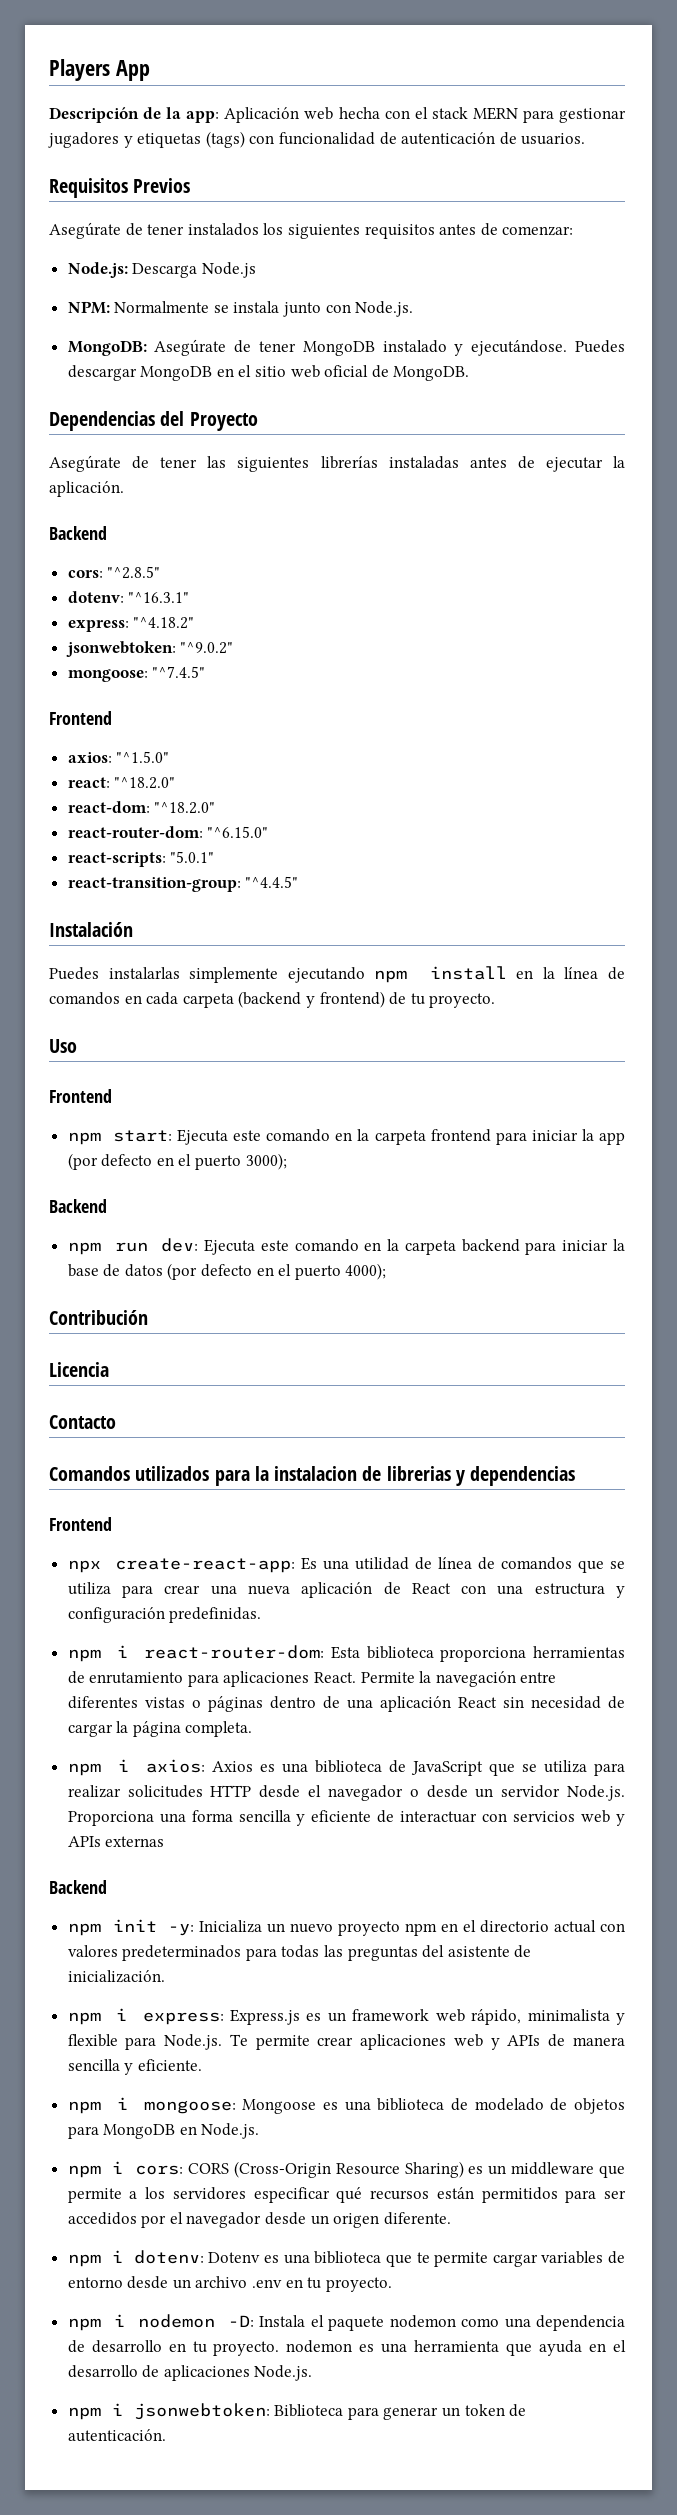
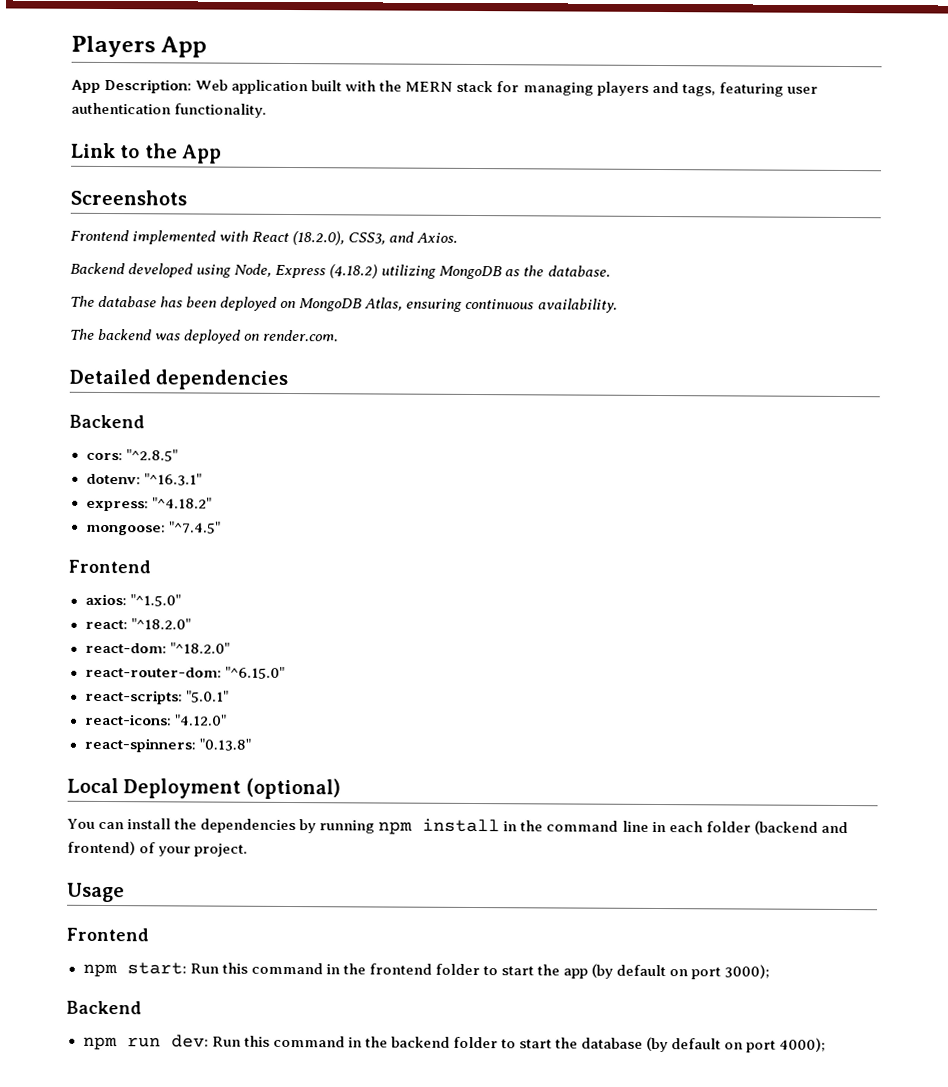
- Descripción de la app: Aplicación web hecha con el stack MERN para gestionar jugadores y etiquetas (tags) con funcionalidad de autenticación de usuarios.
- Requisitos Previos
- Asegúrate de tener instalados los siguientes requisitos antes de comenzar:
- Node.js: Descarga Node.js
- NPM: Normalmente se instala junto con Node.js.
- MongoDB: Asegúrate de tener MongoDB instalado y ejecutándose. Puedes descargar MongoDB en el sitio web oficial de MongoDB.
- Dependencias del Proyecto
- Asegúrate de tener las siguientes librerías instaladas antes de ejecutar la aplicación.
+ App Description: Web application built with the MERN stack for managing players and tags, featuring user authentication functionality.
+ Link to the App
+ Screenshots
+ Frontend implemented with React (18.2.0), CSS3, and Axios.
+ Backend developed using Node, Express (4.18.2) utilizing MongoDB as the database.
+ The database has been deployed on MongoDB Atlas, ensuring continuous availability.
+ The backend was deployed on render.com.
+ Detailed dependencies
- jsonwebtoken: "^9.0.2"
- react-transition-group: "^4.4.5"
- Instalación
- Puedes instalarlas simplemente ejecutando npm install en la línea de comandos en cada carpeta (backend y frontend) de tu proyecto.
- Uso
+ react-icons: "4.12.0"
+ react-spinners: "0.13.8"
+ Local Deployment (optional)
+ You can install the dependencies by running npm install in the command line in each folder (backend and frontend) of your project.
+ Usage
  Frontend
- npm start: Ejecuta este comando en la carpeta frontend para iniciar la app (por defecto en el puerto 3000);
+ npm start: Run this command in the frontend folder to start the app (by default on port 3000);
- npm run dev: Ejecuta este comando en la carpeta backend para iniciar la base de datos (por defecto en el puerto 4000);
- Contribución
- Licencia
- Contacto
- Comandos utilizados para la instalacion de librerias y dependencias
- Frontend
- npx create-react-app: Es una utilidad de línea de comandos que se utiliza para crear una nueva aplicación de React con una estructura y configuración predefinidas.
- npm i react-router-dom: Esta biblioteca proporciona herramientas de enrutamiento para aplicaciones React. Permite la navegación entre diferentes vistas o páginas dentro de una aplicación React sin necesidad de cargar la página completa.
- npm i axios: Axios es una biblioteca de JavaScript que se utiliza para realizar solicitudes HTTP desde el navegador o desde un servidor Node.js. Proporciona una forma sencilla y eficiente de interactuar con servicios web y APIs externas
- Backend
- npm init -y: Inicializa un nuevo proyecto npm en el directorio actual con valores predeterminados para todas las preguntas del asistente de inicialización.
- npm i express: Express.js es un framework web rápido, minimalista y flexible para Node.js. Te permite crear aplicaciones web y APIs de manera sencilla y eficiente.
- npm i mongoose: Mongoose es una biblioteca de modelado de objetos para MongoDB en Node.js.
- npm i cors: CORS (Cross-Origin Resource Sharing) es un middleware que permite a los servidores especificar qué recursos están permitidos para ser accedidos por el navegador desde un origen diferente.
- npm i dotenv: Dotenv es una biblioteca que te permite cargar variables de entorno desde un archivo .env en tu proyecto.
- npm i nodemon -D: Instala el paquete nodemon como una dependencia de desarrollo en tu proyecto. nodemon es una herramienta que ayuda en el desarrollo de aplicaciones Node.js.
- npm i jsonwebtoken: Biblioteca para generar un token de autenticación.
+ npm run dev: Run this command in the backend folder to start the database (by default on port 4000);

